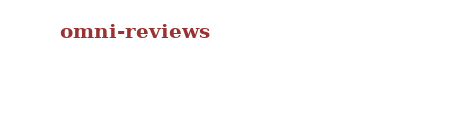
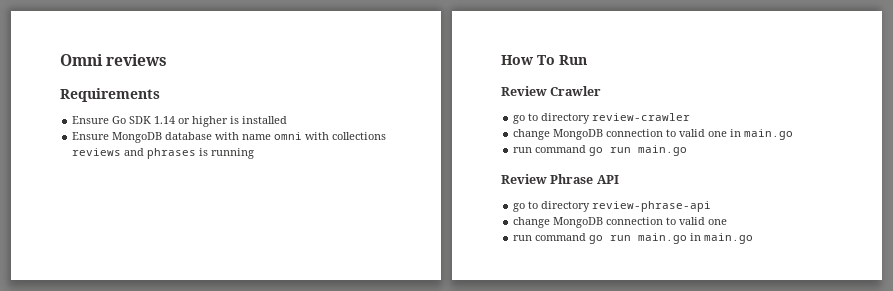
- omni-reviews
+ Omni reviews
+ Requirements
+ Ensure Go SDK 1.14 or higher is installed
+ Ensure MongoDB database with name omni with collections reviews and phrases is running
+ How To Run
+ Review Crawler
+ go to directory review-crawler
+ change MongoDB connection to valid one in main.go
+ run command go run main.go
+ Review Phrase API
+ go to directory review-phrase-api
+ change MongoDB connection to valid one
+ run command go run main.go in main.go

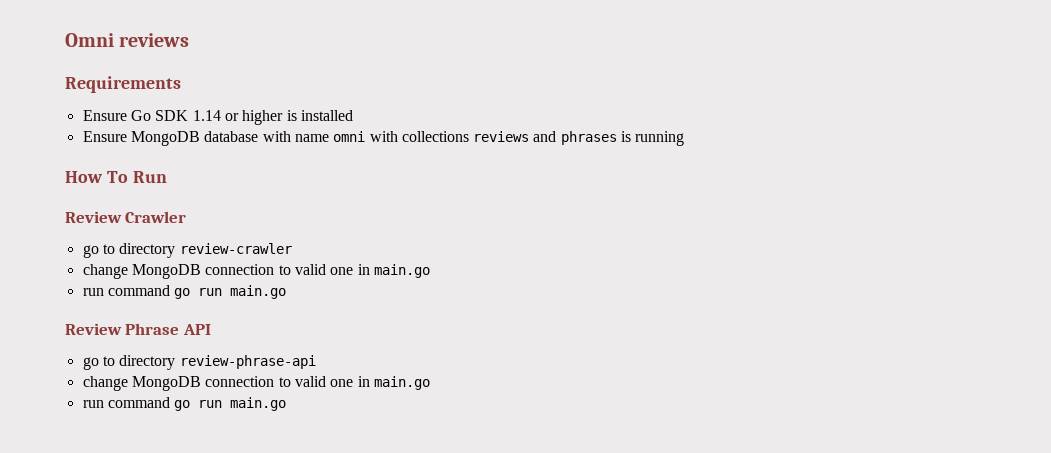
  go to directory review-phrase-api
- change MongoDB connection to valid one
- run command go run main.go in main.go
+ change MongoDB connection to valid one in main.go
+ run command go run main.go

